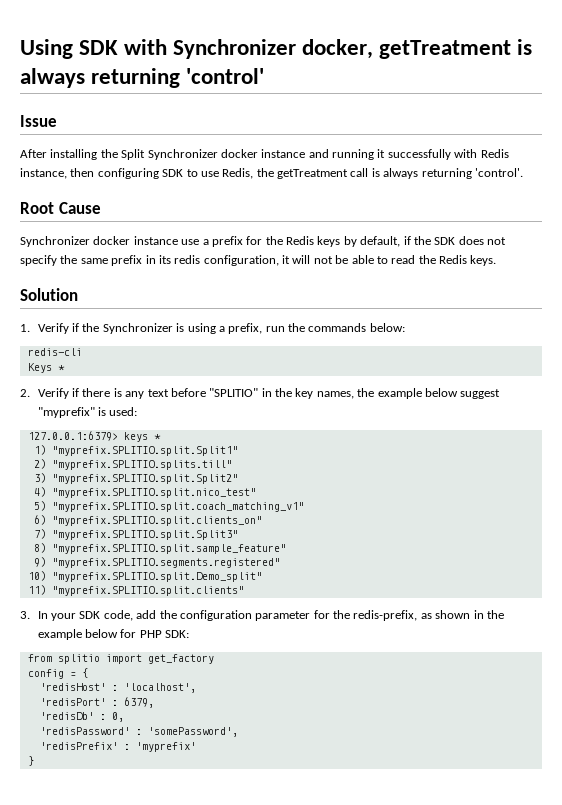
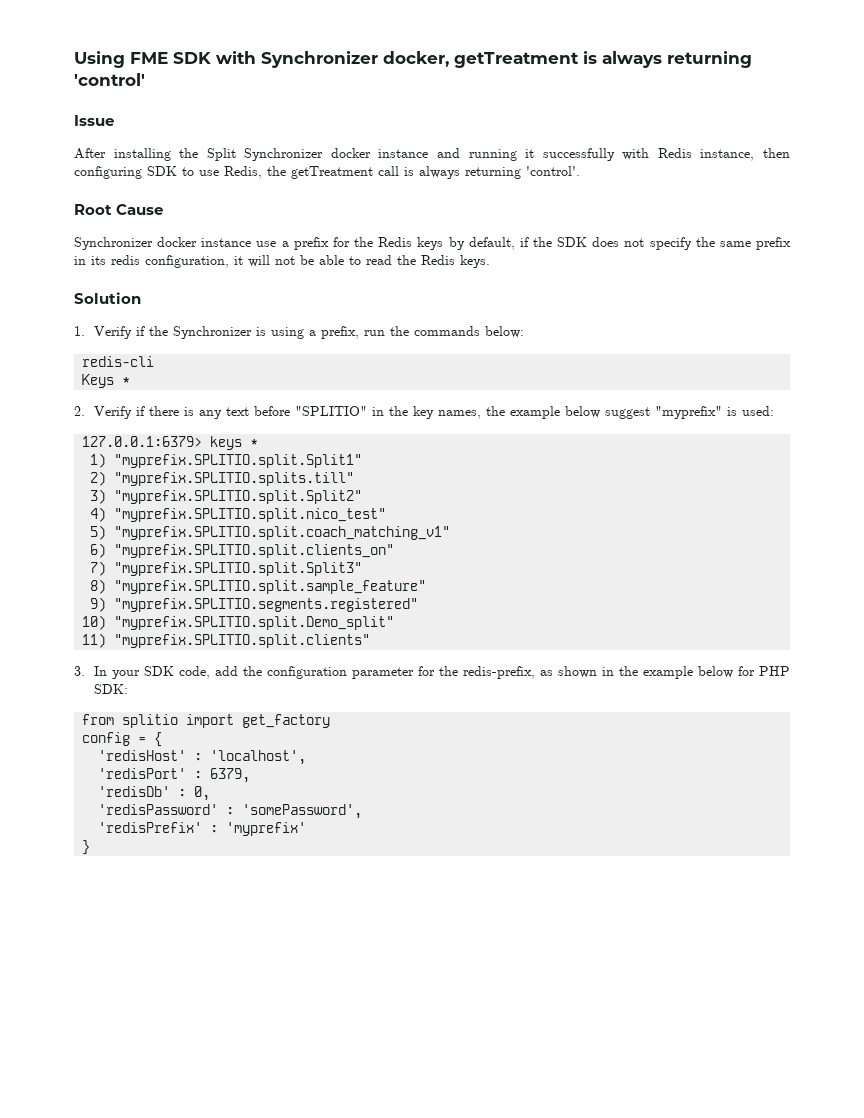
- Using SDK with Synchronizer docker, getTreatment is always returning 'control'
+ Using FME SDK with Synchronizer docker, getTreatment is always returning 'control'

